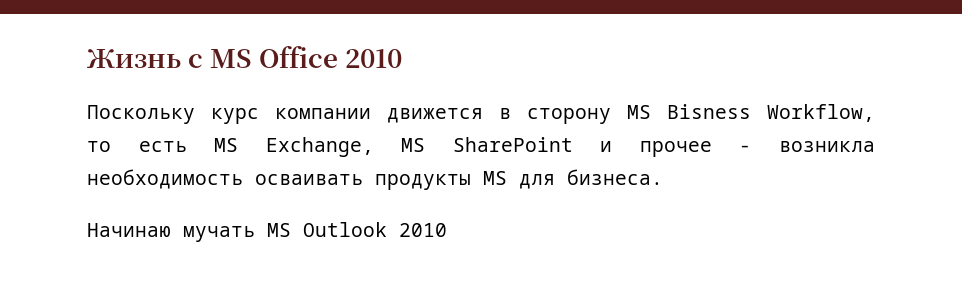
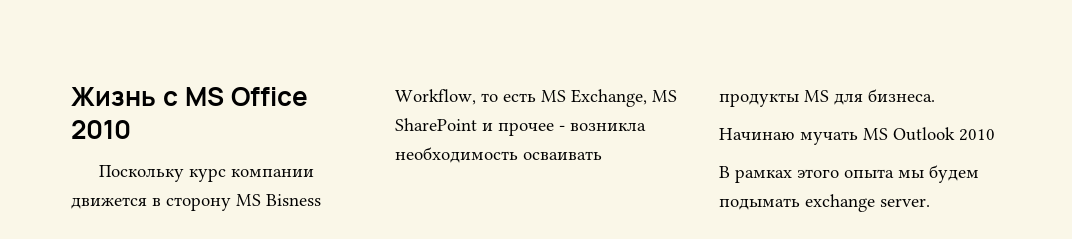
+ В рамках этого опыта мы будем подымать exchange server.

